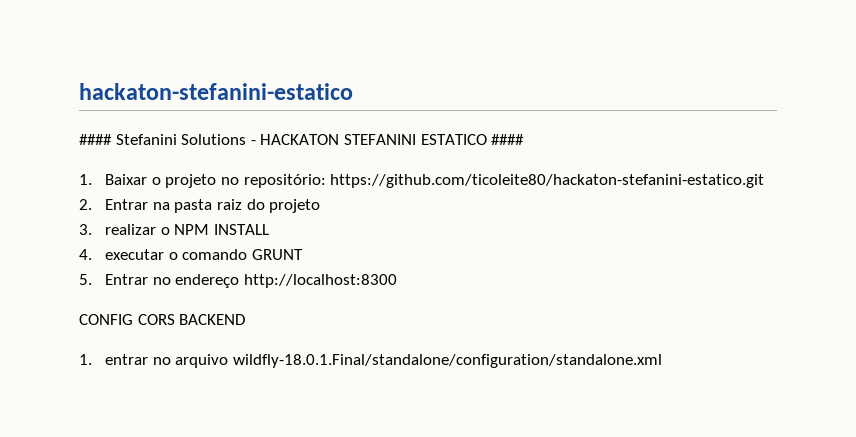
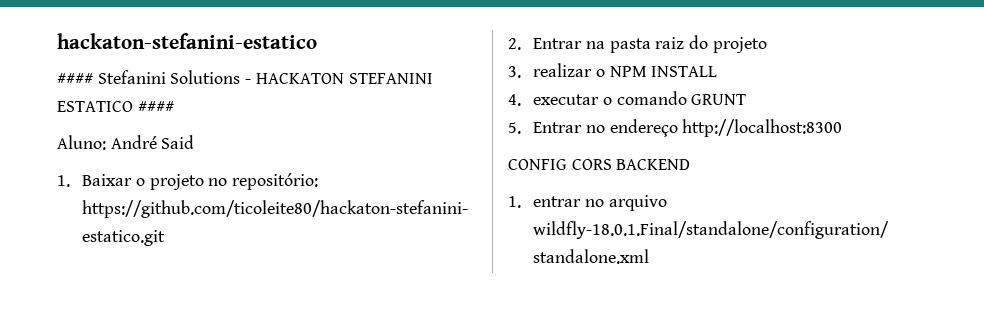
+ Aluno: André Said

